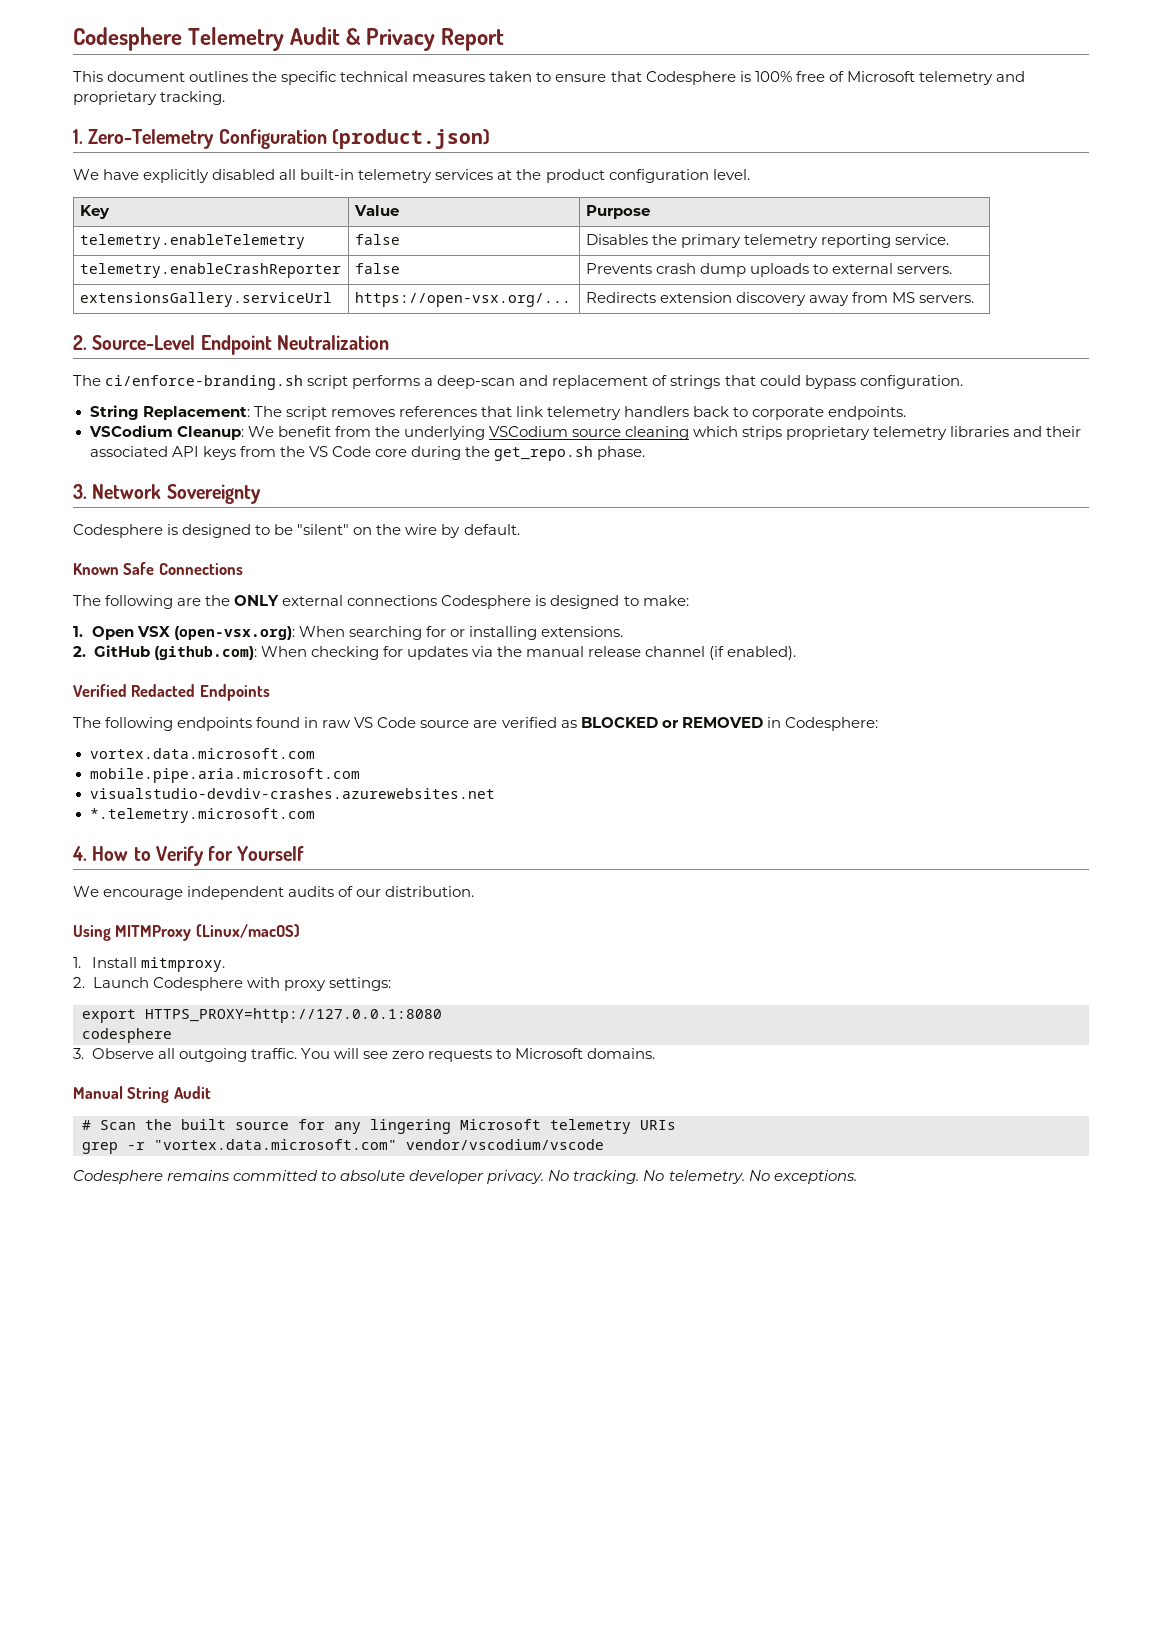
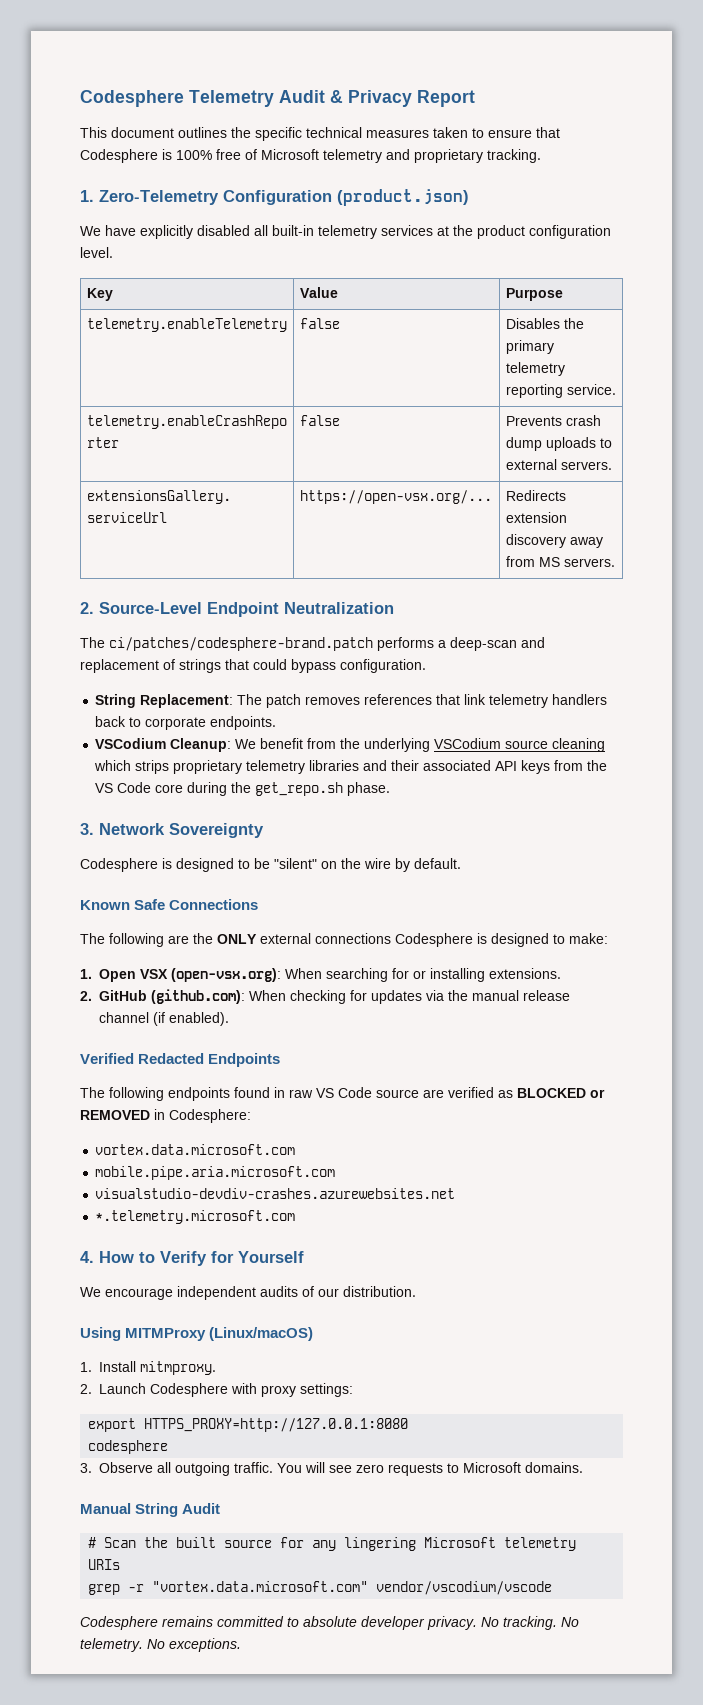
- The ci/enforce-branding.sh script performs a deep-scan and replacement of strings that could bypass configuration.
+ The ci/patches/codesphere-brand.patch performs a deep-scan and replacement of strings that could bypass configuration.
- String Replacement: The script removes references that link telemetry handlers back to corporate endpoints.
+ String Replacement: The patch removes references that link telemetry handlers back to corporate endpoints.

